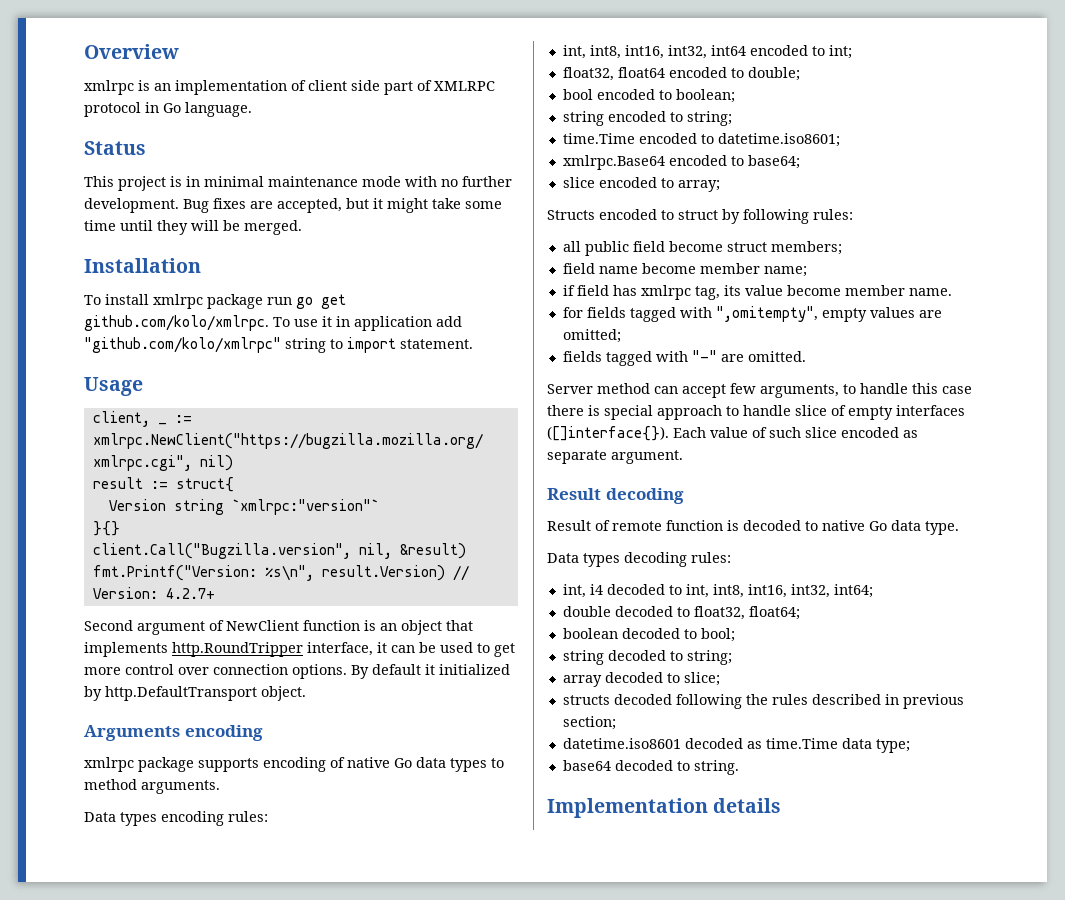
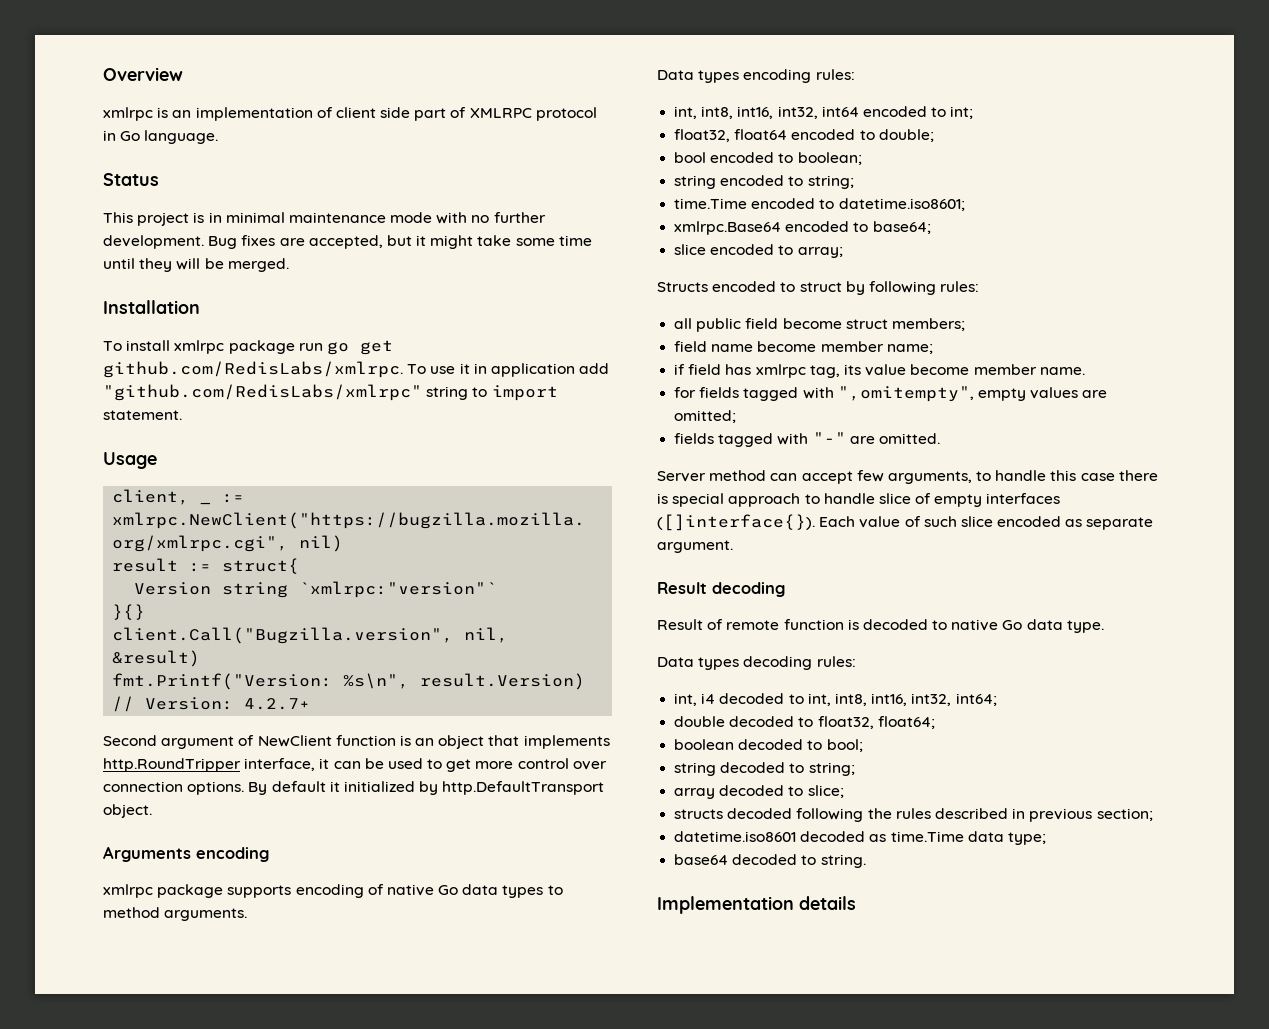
- To install xmlrpc package run go get github.com/kolo/xmlrpc. To use it in application add "github.com/kolo/xmlrpc" string to import statement.
+ To install xmlrpc package run go get github.com/RedisLabs/xmlrpc. To use it in application add "github.com/RedisLabs/xmlrpc" string to import statement.

